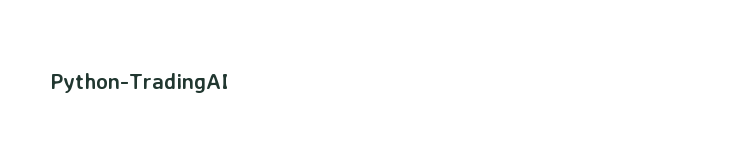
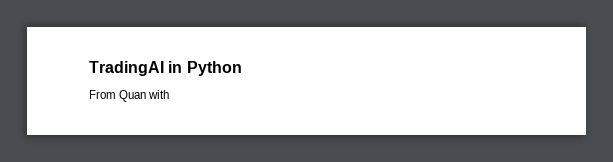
- Python-TradingAI
+ TradingAI in Python
+ From Quan with

